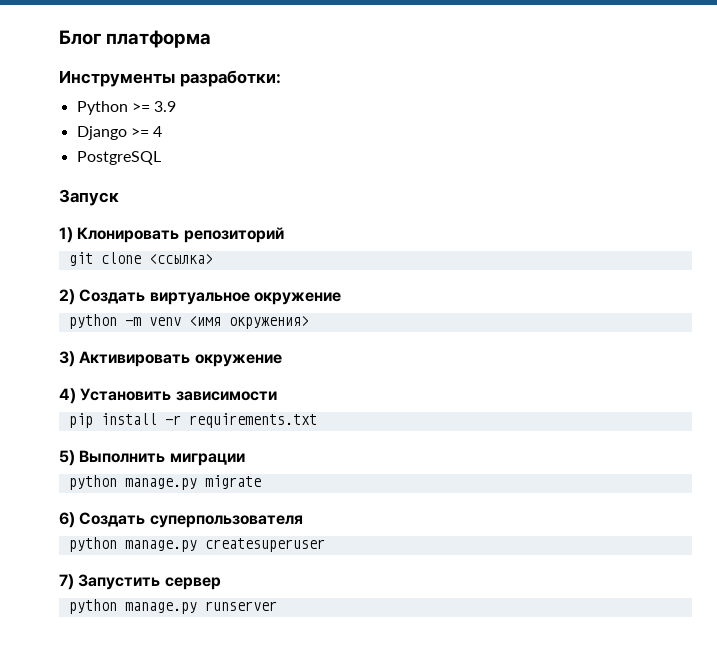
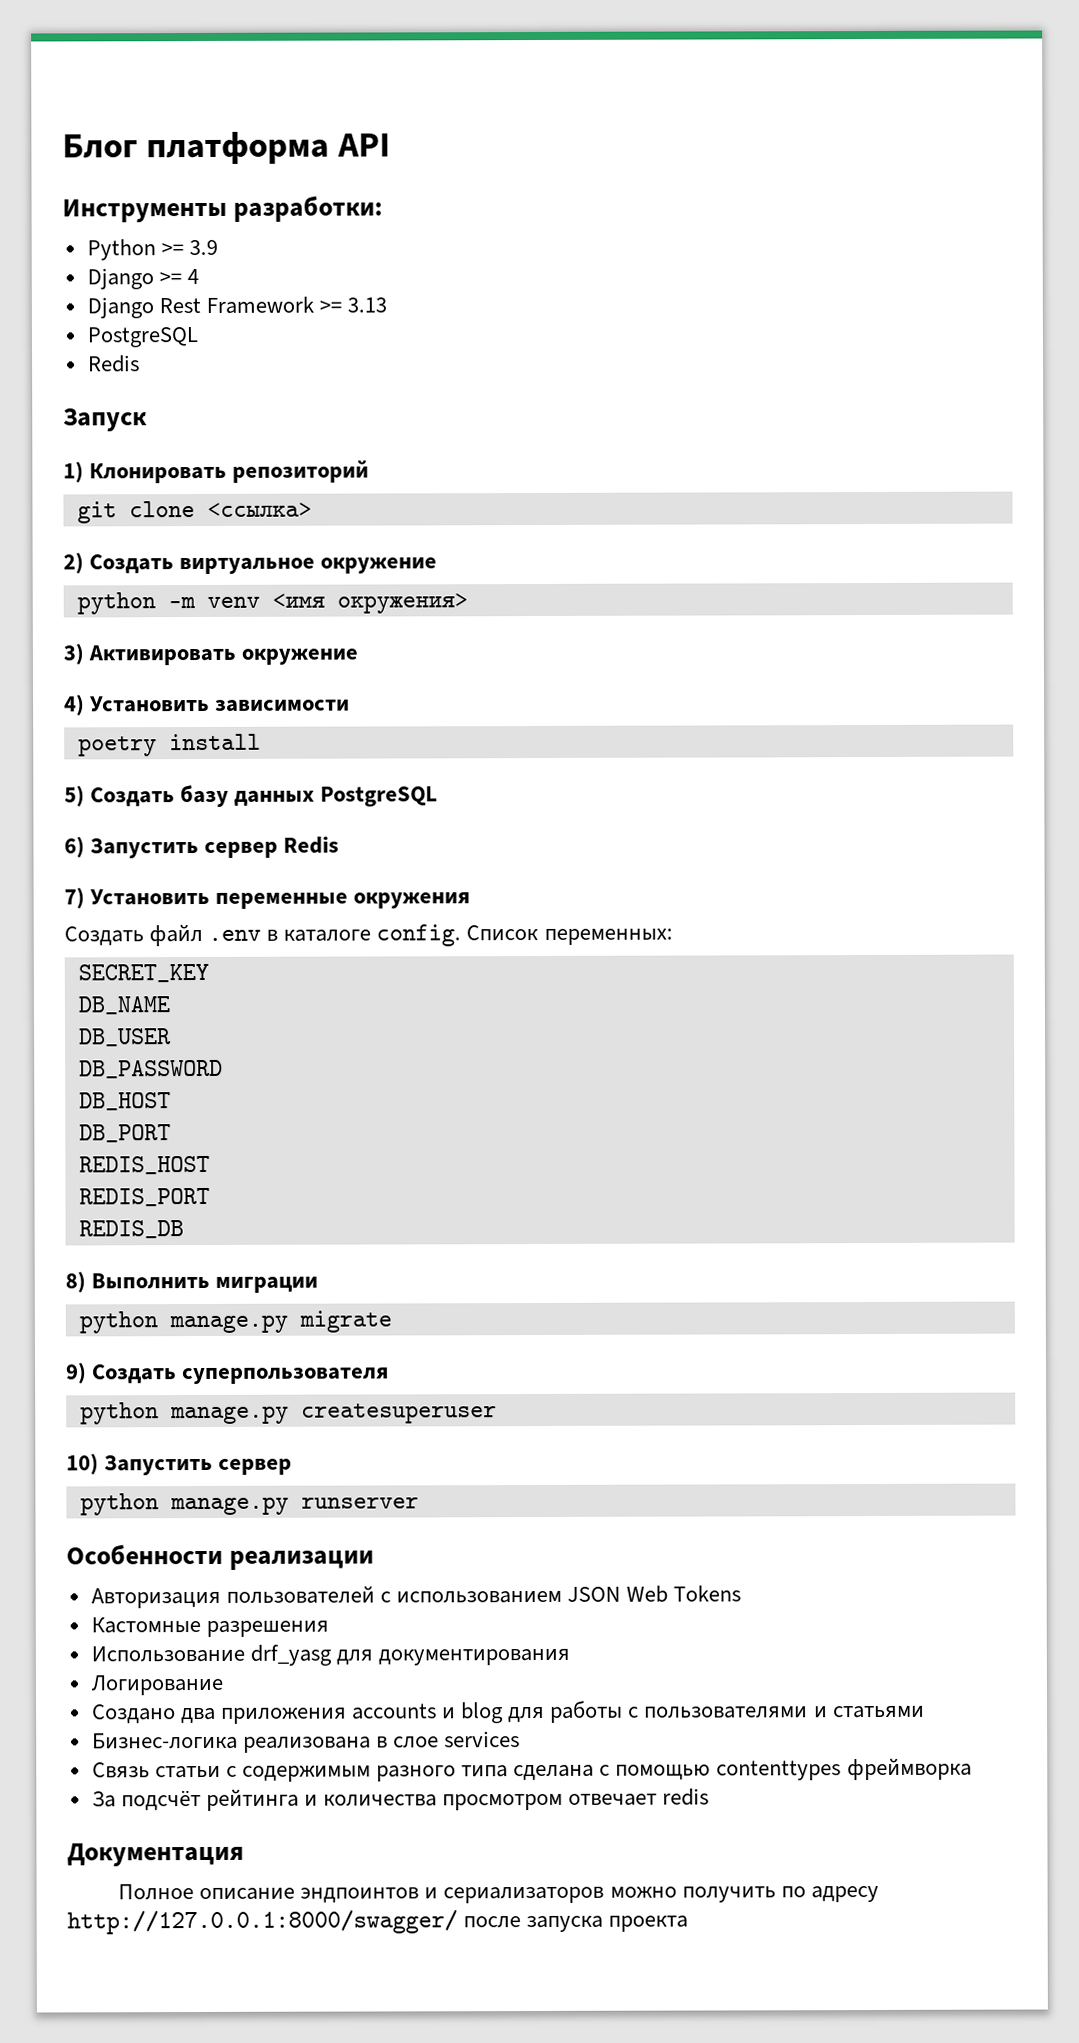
- Блог платформа
+ Блог платформа API
+ Django Rest Framework >= 3.13
  PostgreSQL
+ Redis
- pip install -r requirements.txt
+ poetry install
- 5) Выполнить миграции
+ 5) Создать базу данных PostgreSQL
+ 6) Запустить сервер Redis
+ 7) Установить переменные окружения
+ Создать файл .env в каталоге config. Список переменных:
+ SECRET_KEY
+ DB_NAME
+ DB_USER
+ DB_PASSWORD
+ DB_HOST
+ DB_PORT
+ REDIS_HOST
+ REDIS_PORT
+ REDIS_DB
+ 8) Выполнить миграции
- 6) Создать суперпользователя
+ 9) Создать суперпользователя
- 7) Запустить сервер
+ 10) Запустить сервер
+ Особенности реализации
+ Авторизация пользователей с использованием JSON Web Tokens
+ Кастомные разрешения
+ Использование drf_yasg для документирования
+ Логирование
+ Создано два приложения accounts и blog для работы с пользователями и статьями
+ Бизнес-логика реализована в слое services
+ Связь статьи с содержимым разного типа сделана с помощью contenttypes фреймворка
+ За подсчёт рейтинга и количества просмотром отвечает redis
+ Документация
+ Полное описание эндпоинтов и сериализаторов можно получить по адресу http://127.0.0.1:8000/swagger/ после запуска проекта

